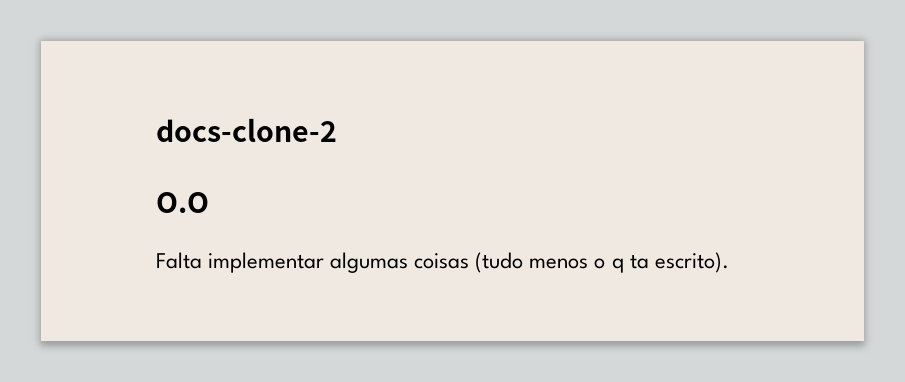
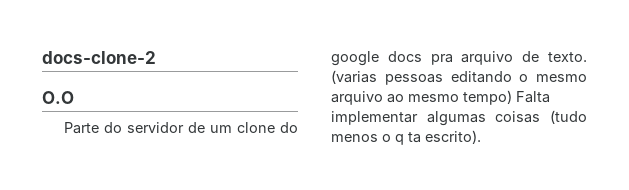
- Falta implementar algumas coisas (tudo menos o q ta escrito).
+ Parte do servidor de um clone do google docs pra arquivo de texto. (varias pessoas editando o mesmo arquivo ao mesmo tempo) Falta implementar algumas coisas (tudo menos o q ta escrito).

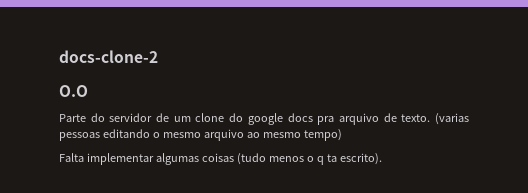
- (varias pessoas editando o mesmo arquivo ao mesmo tempo) Falta implementar algumas coisas (tudo menos o q ta escrito).
+ (varias pessoas editando o mesmo arquivo ao mesmo tempo)
+ Falta implementar algumas coisas (tudo menos o q ta escrito).

